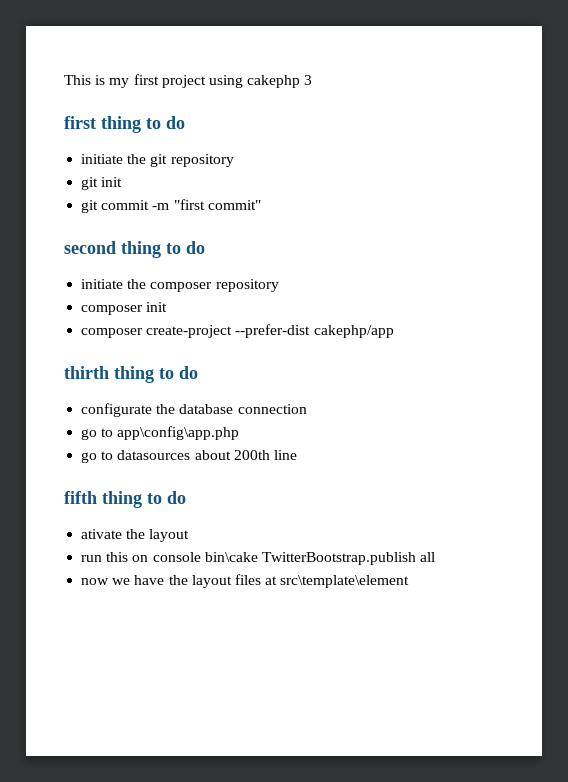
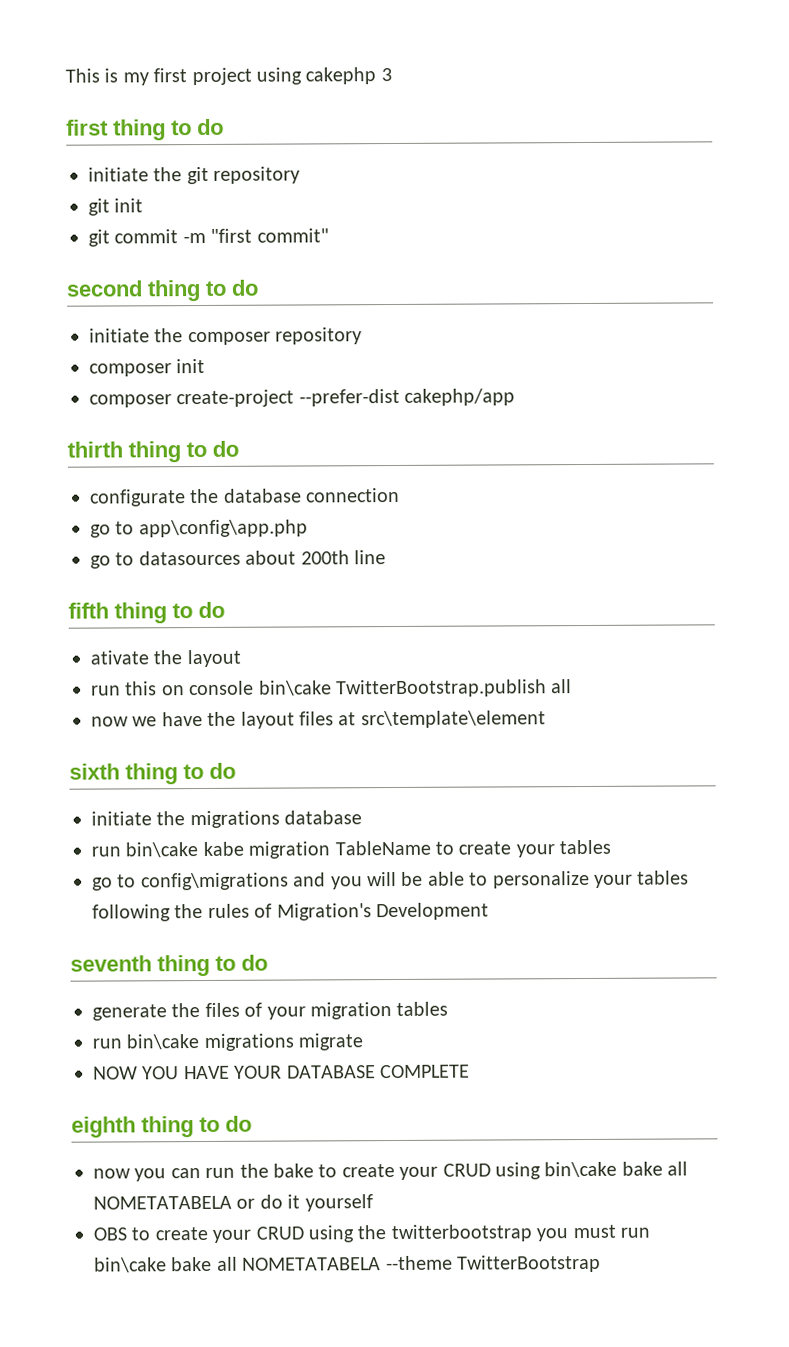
+ sixth thing to do
+ initiate the migrations database
+ run bin\cake kabe migration TableName to create your tables
+ go to config\migrations and you will be able to personalize your tables following the rules of Migration's Development
+ seventh thing to do
+ generate the files of your migration tables
+ run bin\cake migrations migrate
+ NOW YOU HAVE YOUR DATABASE COMPLETE
+ eighth thing to do
+ now you can run the bake to create your CRUD using bin\cake bake all NOMETATABELA or do it yourself
+ OBS to create your CRUD using the twitterbootstrap you must run bin\cake bake all NOMETATABELA --theme TwitterBootstrap

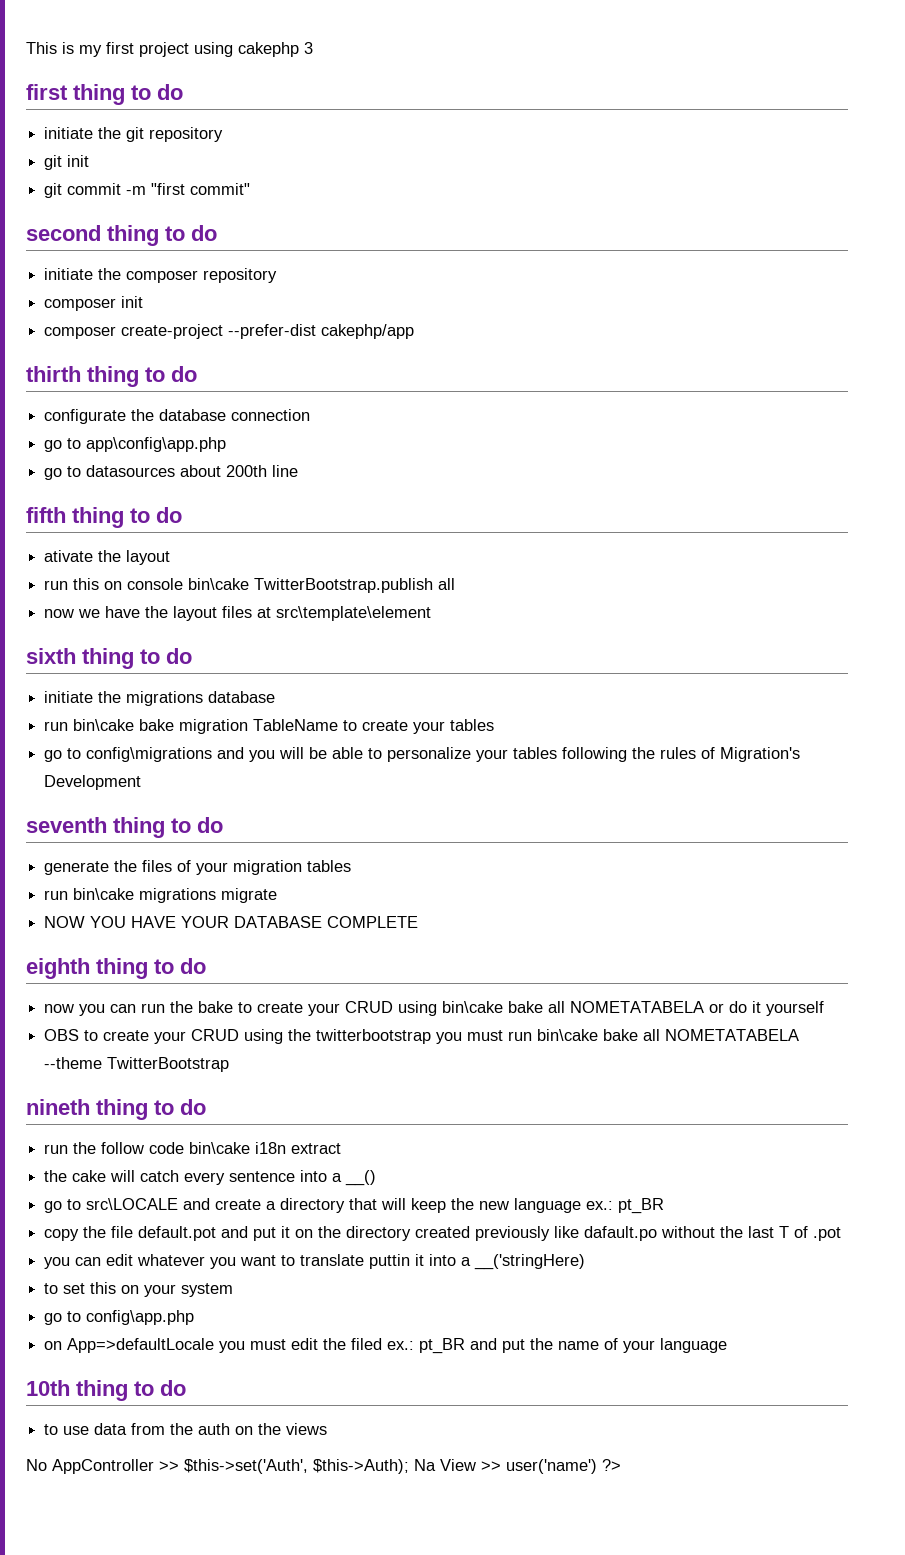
- run bin\cake kabe migration TableName to create your tables
+ run bin\cake bake migration TableName to create your tables
+ nineth thing to do
+ run the follow code bin\cake i18n extract
+ the cake will catch every sentence into a __()
+ go to src\LOCALE and create a directory that will keep the new language ex.: pt_BR
+ copy the file default.pot and put it on the directory created previously like dafault.po without the last T of .pot
+ you can edit whatever you want to translate puttin it into a __('stringHere)
+ to set this on your system
+ go to config\app.php
+ on App=>defaultLocale you must edit the filed ex.: pt_BR and put the name of your language
+ 10th thing to do
+ to use data from the auth on the views
+ No AppController >> $this->set('Auth', $this->Auth); Na View >> user('name') ?>

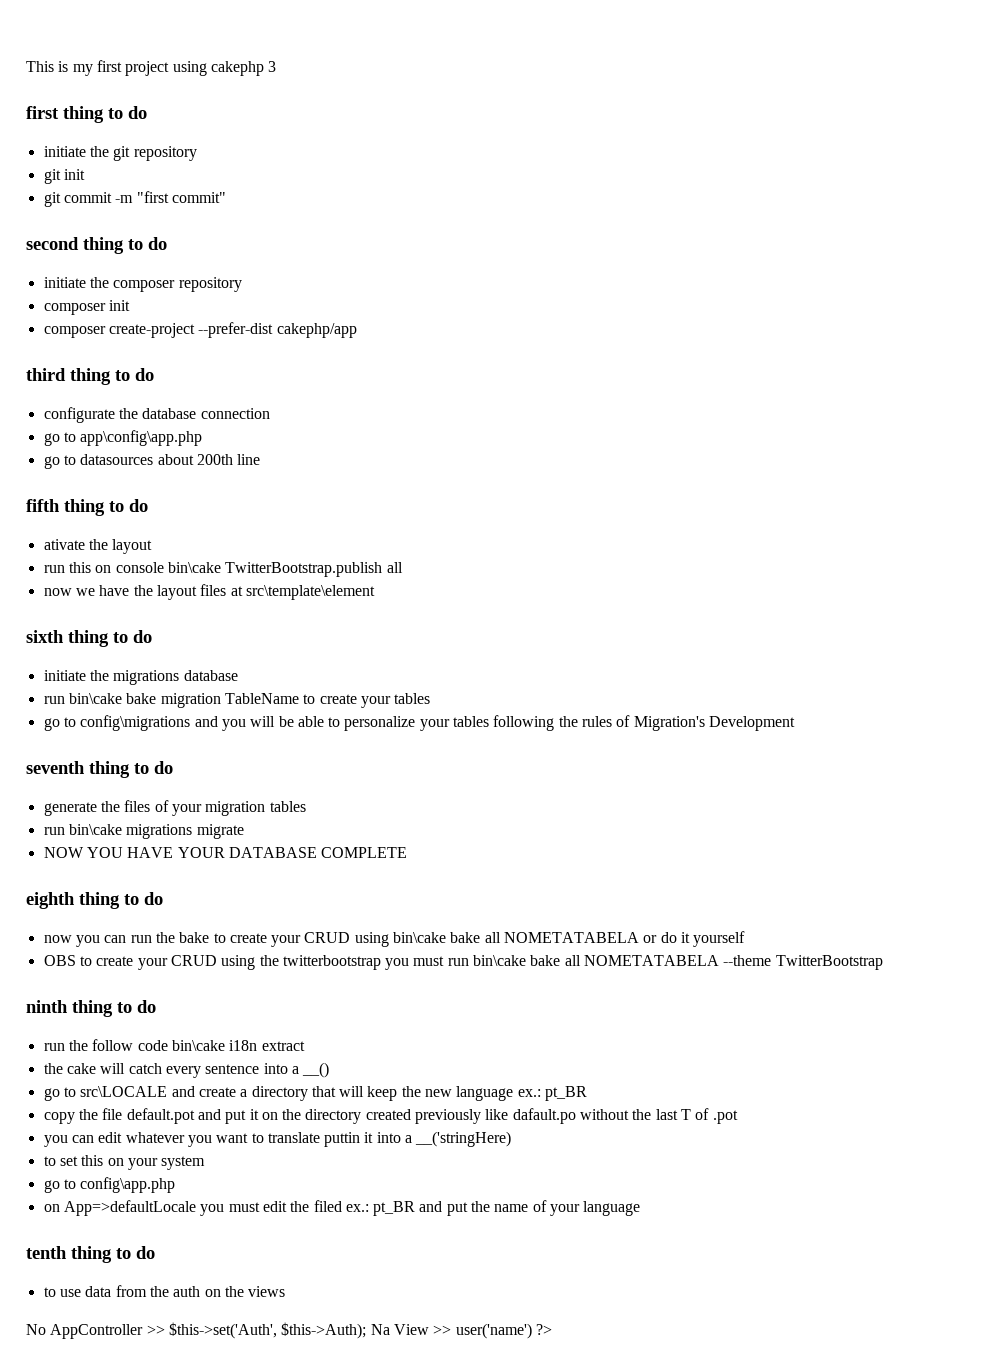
- thirth thing to do
+ third thing to do
- nineth thing to do
+ ninth thing to do
- 10th thing to do
+ tenth thing to do

